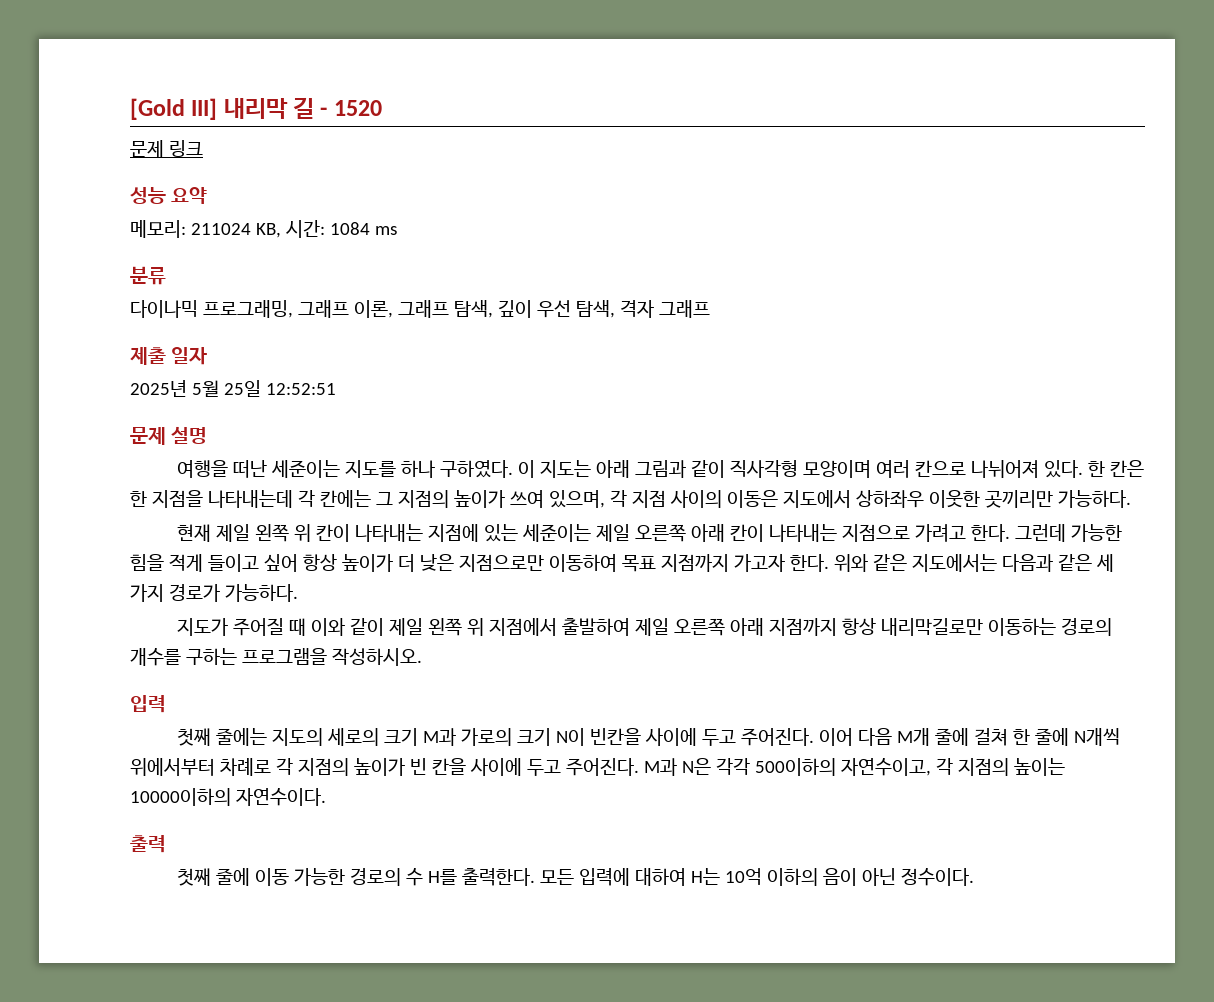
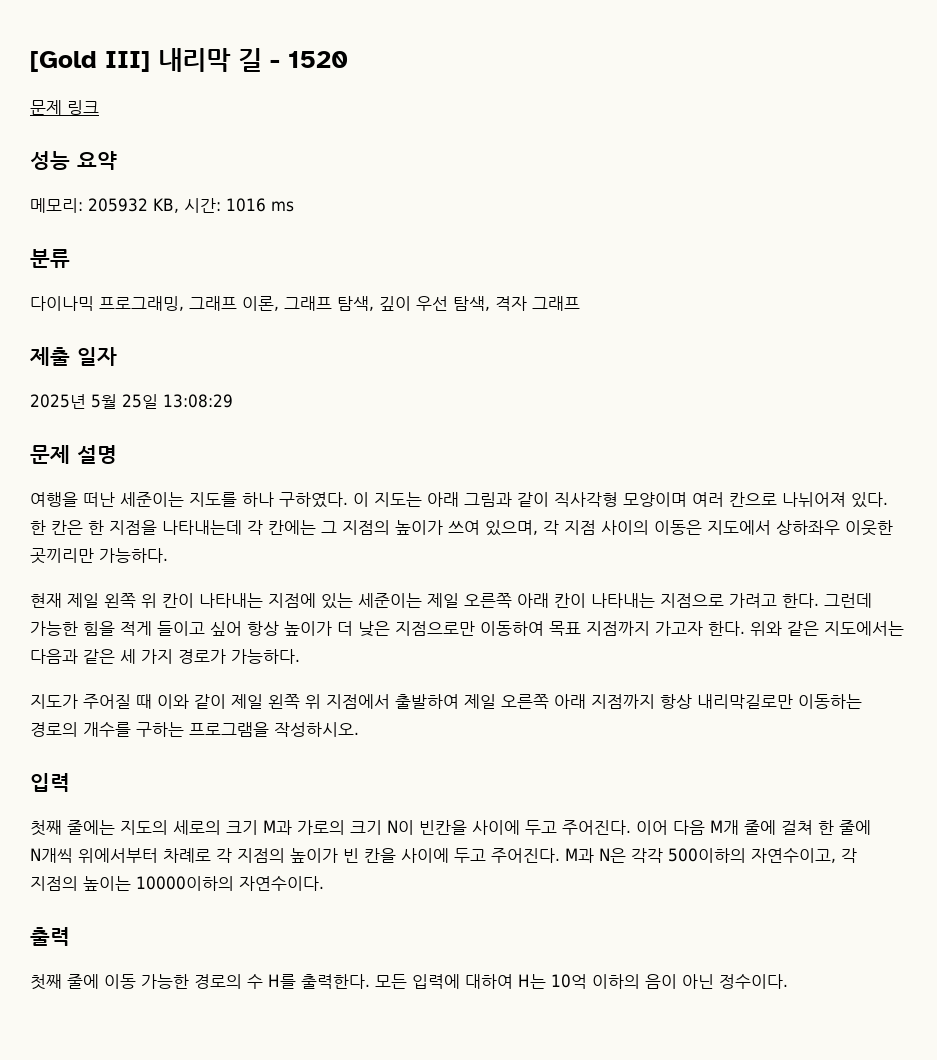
- 메모리: 211024 KB, 시간: 1084 ms
+ 메모리: 205932 KB, 시간: 1016 ms
- 2025년 5월 25일 12:52:51
+ 2025년 5월 25일 13:08:29

